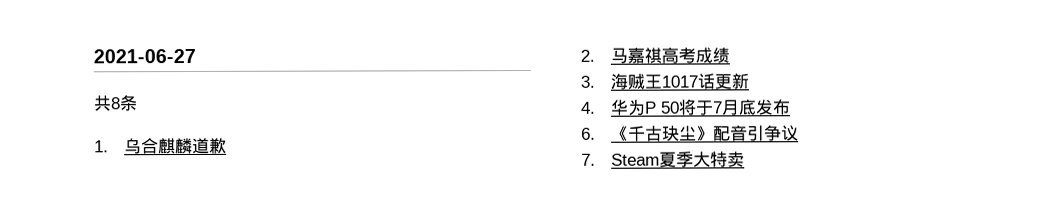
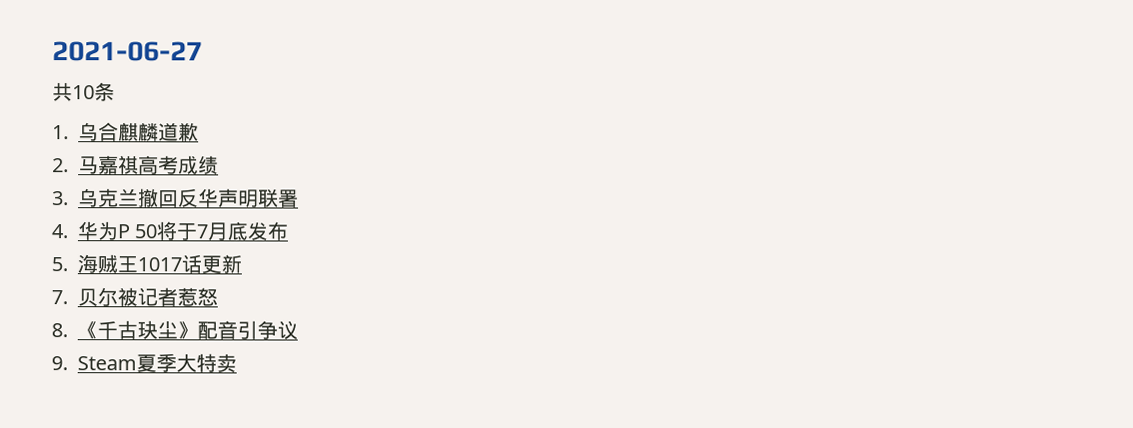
- 共8条
+ 共10条
- 3.海贼王1017话更新
+ 3.乌克兰撤回反华声明联署
- 6.《千古玦尘》配音引争议
+ 5.海贼王1017话更新
+ 7.贝尔被记者惹怒
+ 8.《千古玦尘》配音引争议
- 7. Steam夏季大特卖
+ 9. Steam夏季大特卖

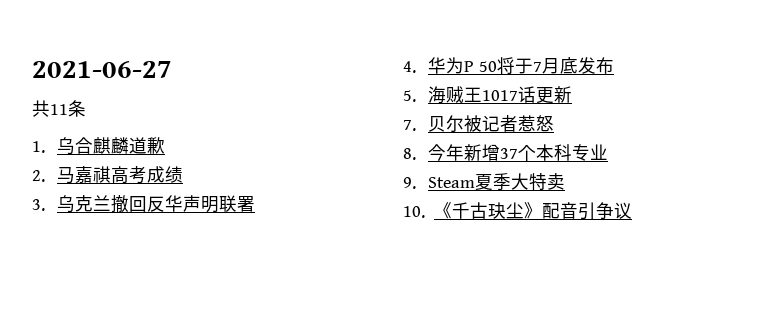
- 共10条
+ 共11条
- 8.《千古玦尘》配音引争议
+ 8.今年新增37个本科专业
+ 9. Steam夏季大特卖
+ 10.《千古玦尘》配音引争议
- 9. Steam夏季大特卖

